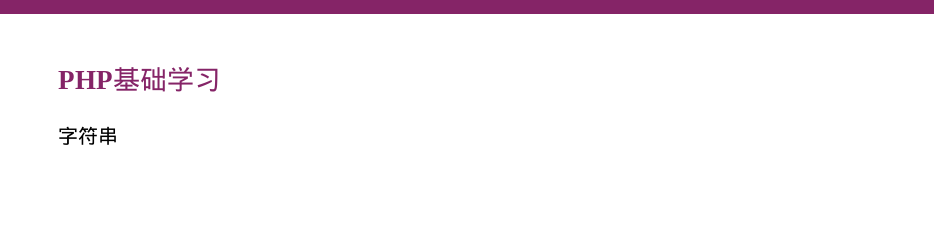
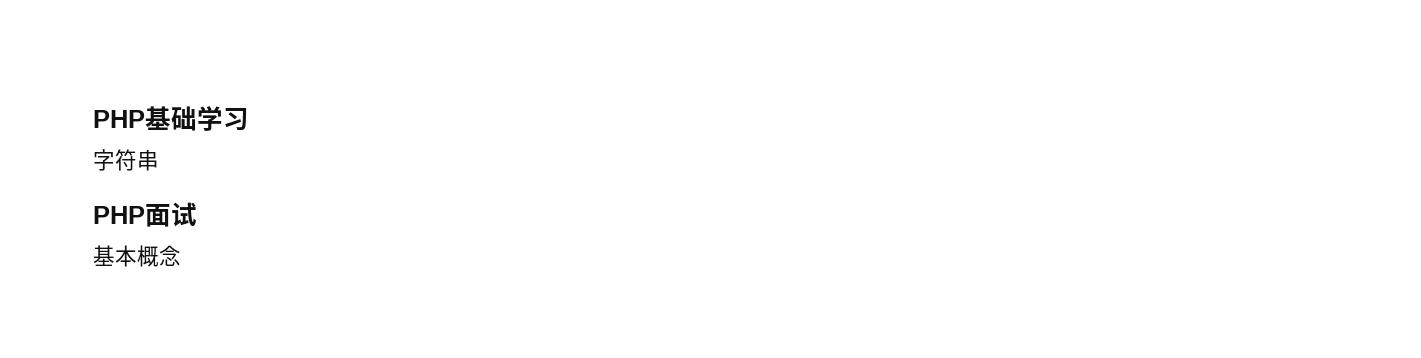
+ PHP面试
+ 基本概念

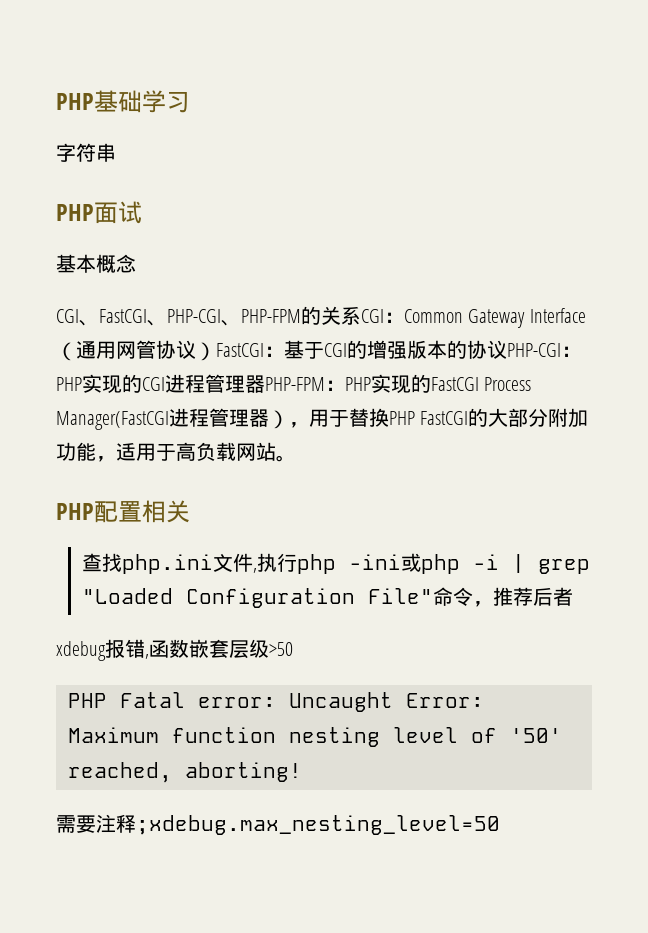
+ CGI、FastCGI、PHP-CGI、PHP-FPM的关系CGI：Common Gateway Interface（通用网管协议）FastCGI：基于CGI的增强版本的协议PHP-CGI：PHP实现的CGI进程管理器PHP-FPM：PHP实现的FastCGI Process Manager(FastCGI进程管理器），用于替换PHP FastCGI的大部分附加功能，适用于高负载网站。
+ PHP配置相关
+ 查找php.ini文件,执行php -ini或php -i | grep "Loaded Configuration File"命令，推荐后者
+ xdebug报错,函数嵌套层级>50
+ PHP Fatal error: Uncaught Error: Maximum function nesting level of '50' reached, aborting!
+ 需要注释;xdebug.max_nesting_level=50

